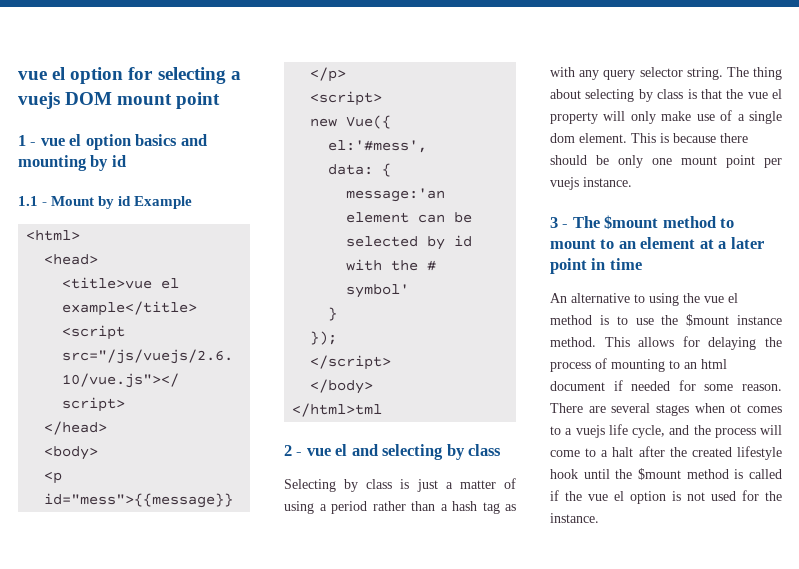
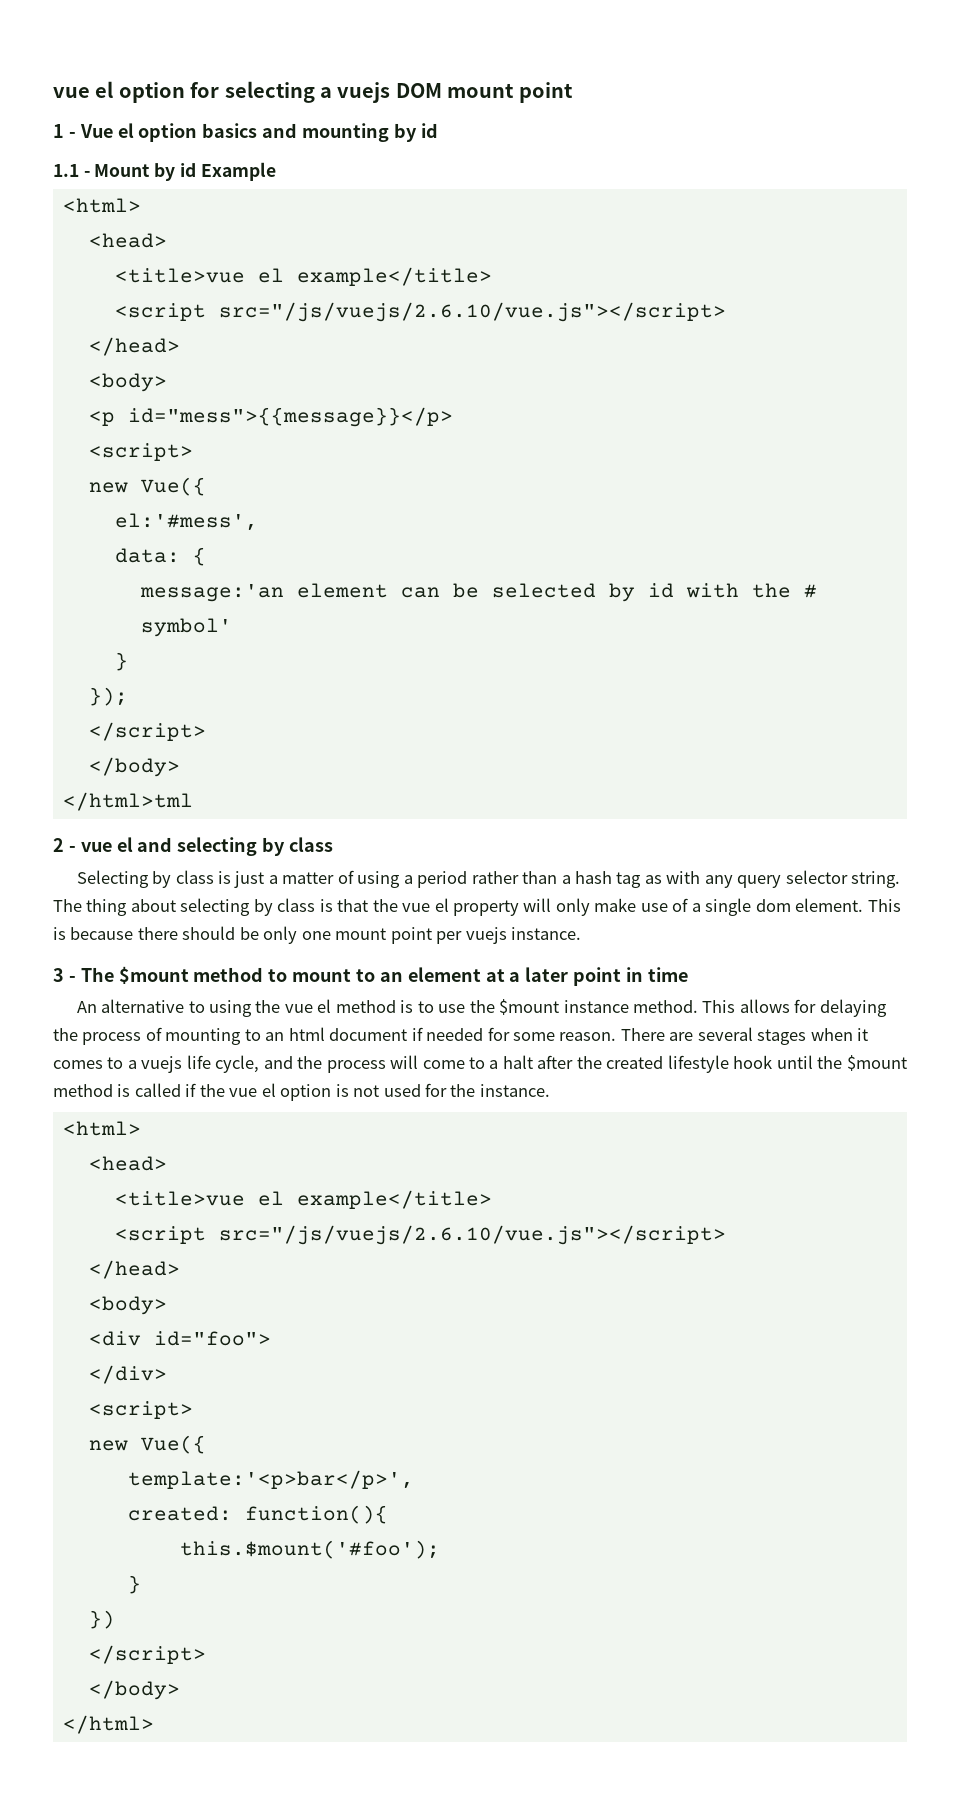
- 1 - vue el option basics and mounting by id
+ 1 - Vue el option basics and mounting by id
- There are several stages when ot comes to a vuejs life cycle, and the process will come to a halt after the created lifestyle hook until the $mount method is called if the vue el option is not used for the instance.
+ There are several stages when it comes to a vuejs life cycle, and the process will come to a halt after the created lifestyle hook until the $mount method is called if the vue el option is not used for the instance.
+ <html>
+ <head>
+ <title>vue el example</title>
+ <script src="/js/vuejs/2.6.10/vue.js"></script>
+ </head>
+ <body>
+ <div id="foo">
+ </div>
+ <script>
+ new Vue({
+ template:'<p>bar</p>',
+ created: function(){
+ this.$mount('#foo');
+ }
+ })
+ </script>
+ </body>
+ </html>

